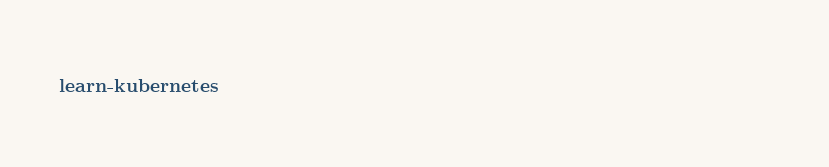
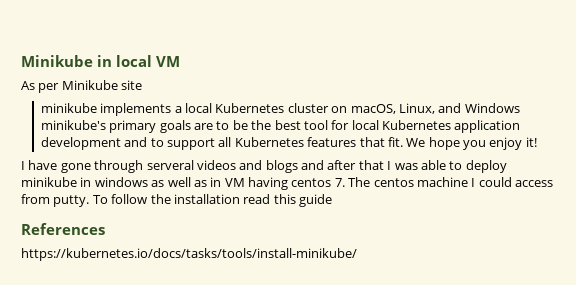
- learn-kubernetes
+ Minikube in local VM
+ As per Minikube site
+ minikube implements a local Kubernetes cluster on macOS, Linux, and Windows minikube's primary goals are to be the best tool for local Kubernetes application development and to support all Kubernetes features that fit. We hope you enjoy it!
+ I have gone through serveral videos and blogs and after that I was able to deploy minikube in windows as well as in VM having centos 7. The centos machine I could access from putty. To follow the installation read this guide
+ References
+ https://kubernetes.io/docs/tasks/tools/install-minikube/

